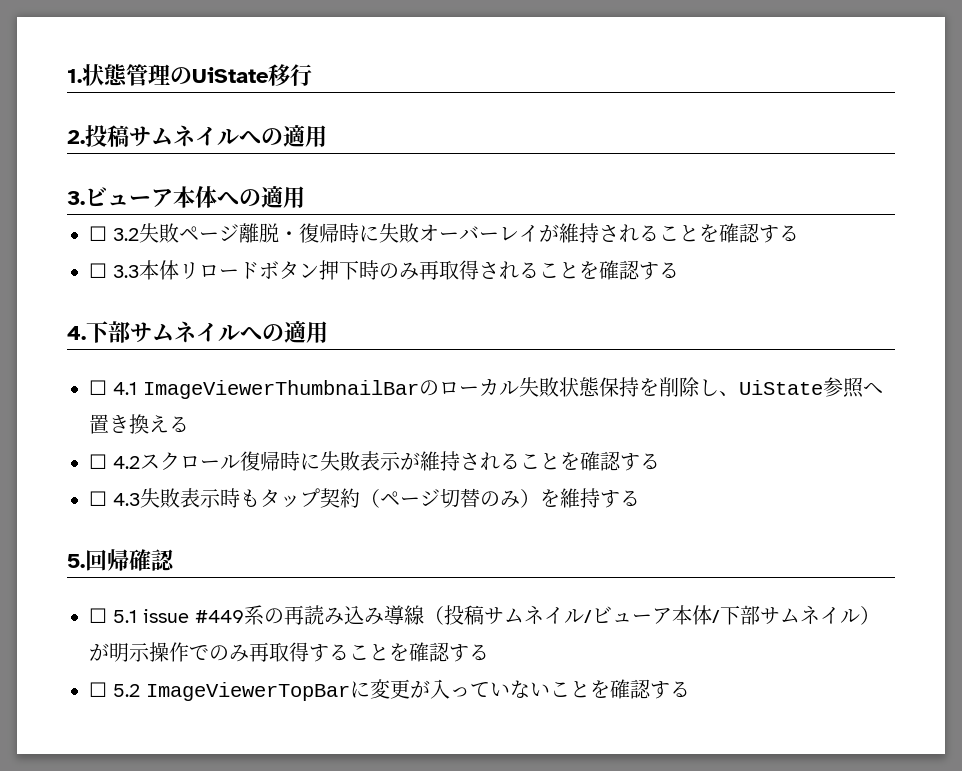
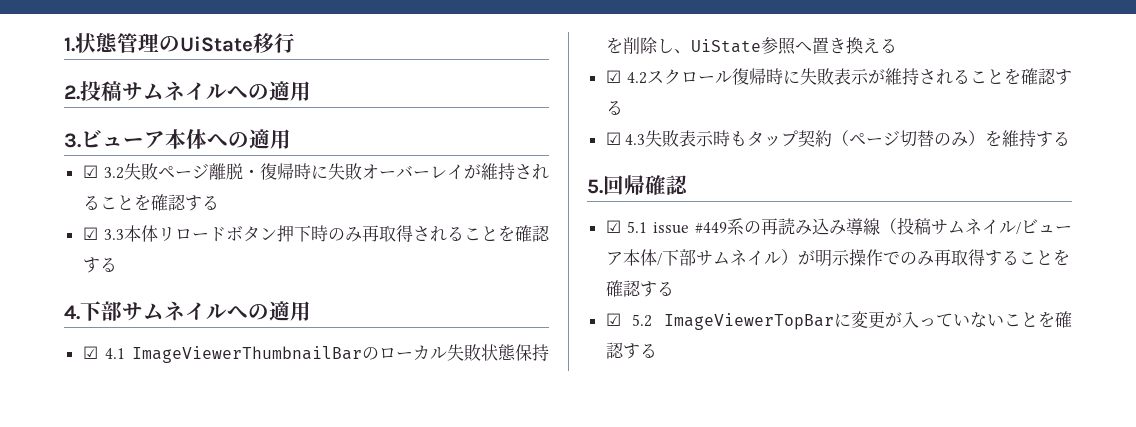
- ☐ 3.2失敗ページ離脱・復帰時に失敗オーバーレイが維持されることを確認する
+ ☑ 3.2失敗ページ離脱・復帰時に失敗オーバーレイが維持されることを確認する
- ☐ 3.3本体リロードボタン押下時のみ再取得されることを確認する
+ ☑ 3.3本体リロードボタン押下時のみ再取得されることを確認する
- ☐ 4.1 ImageViewerThumbnailBarのローカル失敗状態保持を削除し、UiState参照へ置き換える
+ ☑ 4.1 ImageViewerThumbnailBarのローカル失敗状態保持を削除し、UiState参照へ置き換える
- ☐ 4.2スクロール復帰時に失敗表示が維持されることを確認する
+ ☑ 4.2スクロール復帰時に失敗表示が維持されることを確認する
- ☐ 4.3失敗表示時もタップ契約（ページ切替のみ）を維持する
+ ☑ 4.3失敗表示時もタップ契約（ページ切替のみ）を維持する
- ☐ 5.1 issue #449系の再読み込み導線（投稿サムネイル/ビューア本体/下部サムネイル）が明示操作でのみ再取得することを確認する
+ ☑ 5.1 issue #449系の再読み込み導線（投稿サムネイル/ビューア本体/下部サムネイル）が明示操作でのみ再取得することを確認する
- ☐ 5.2 ImageViewerTopBarに変更が入っていないことを確認する
+ ☑ 5.2 ImageViewerTopBarに変更が入っていないことを確認する

